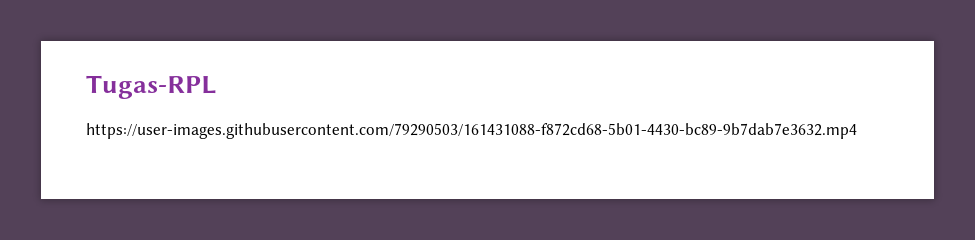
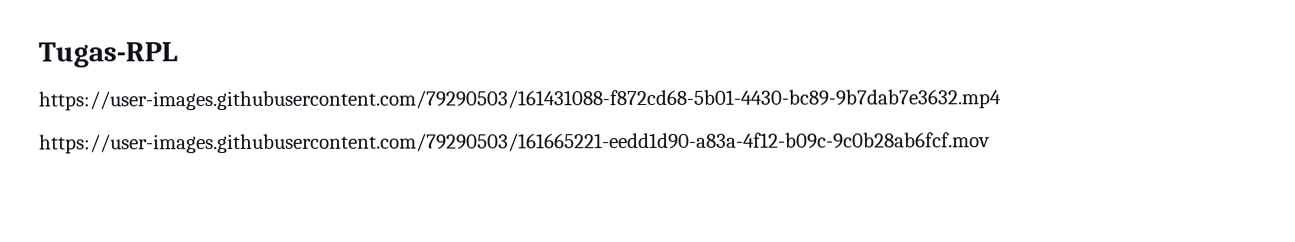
+ https://user-images.githubusercontent.com/79290503/161665221-eedd1d90-a83a-4f12-b09c-9c0b28ab6fcf.mov

